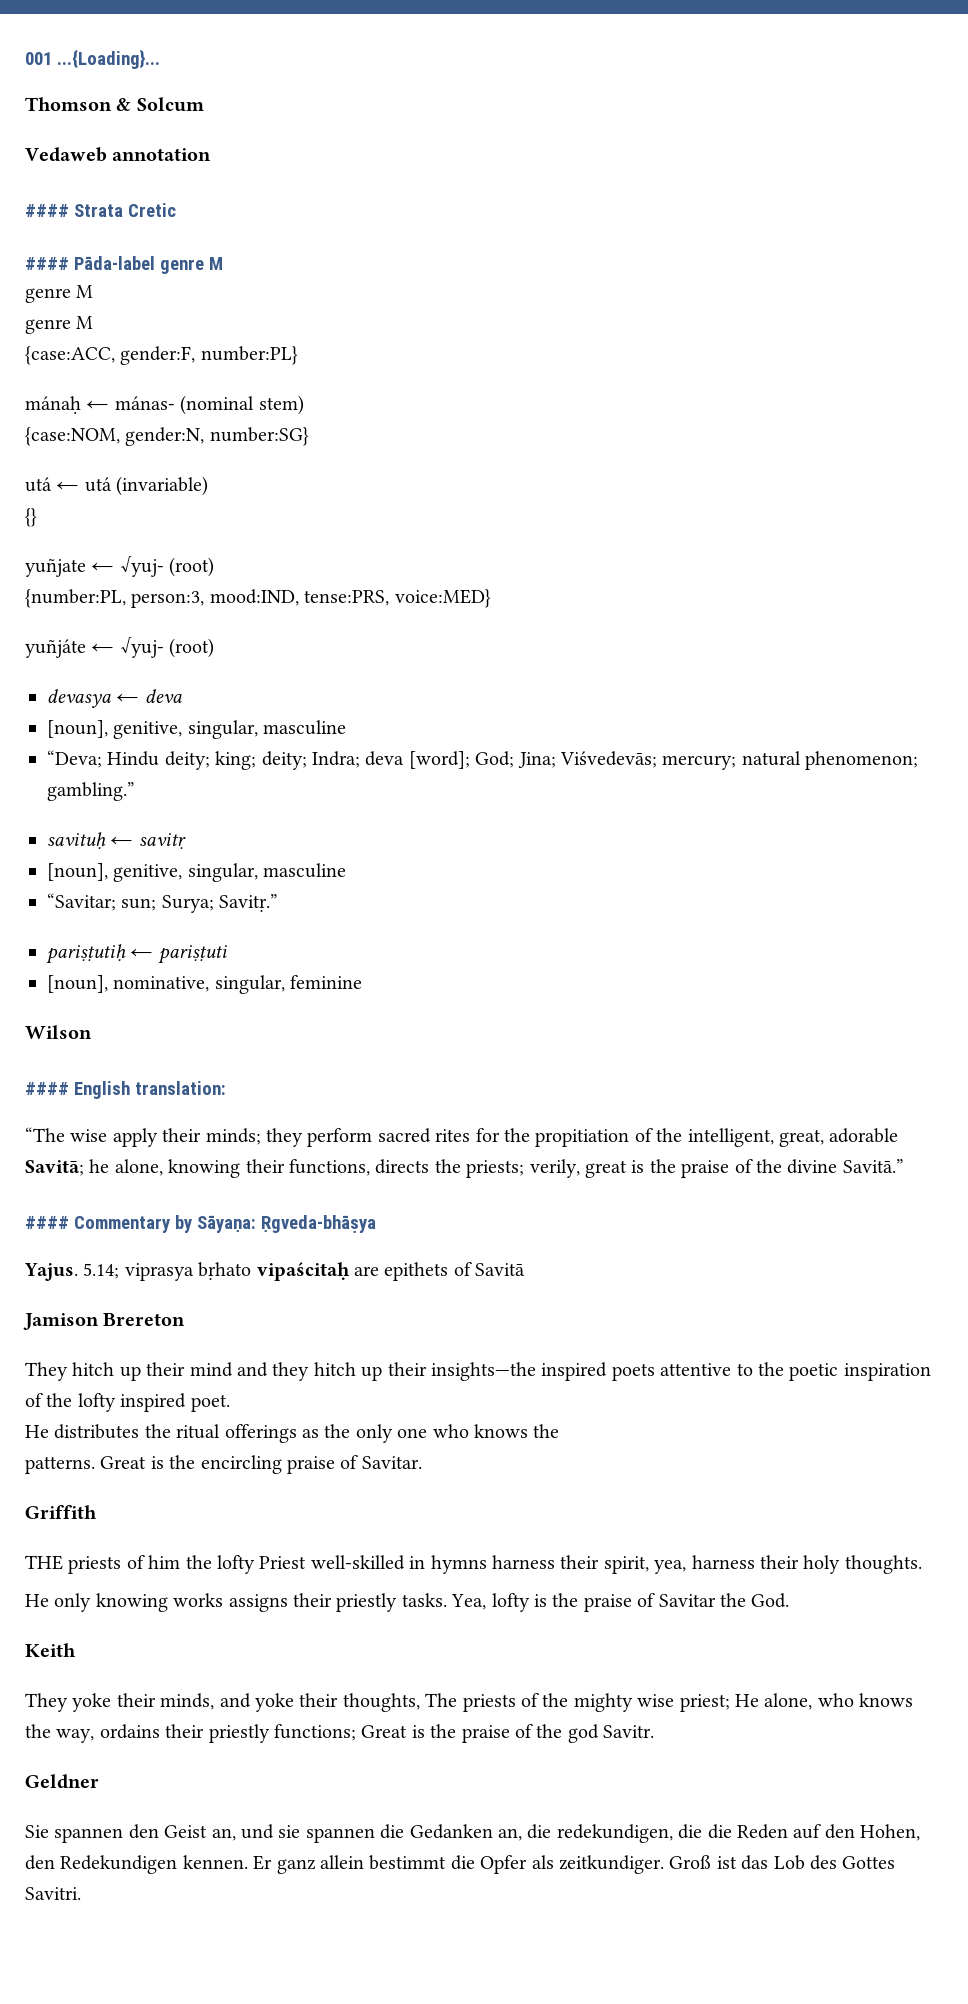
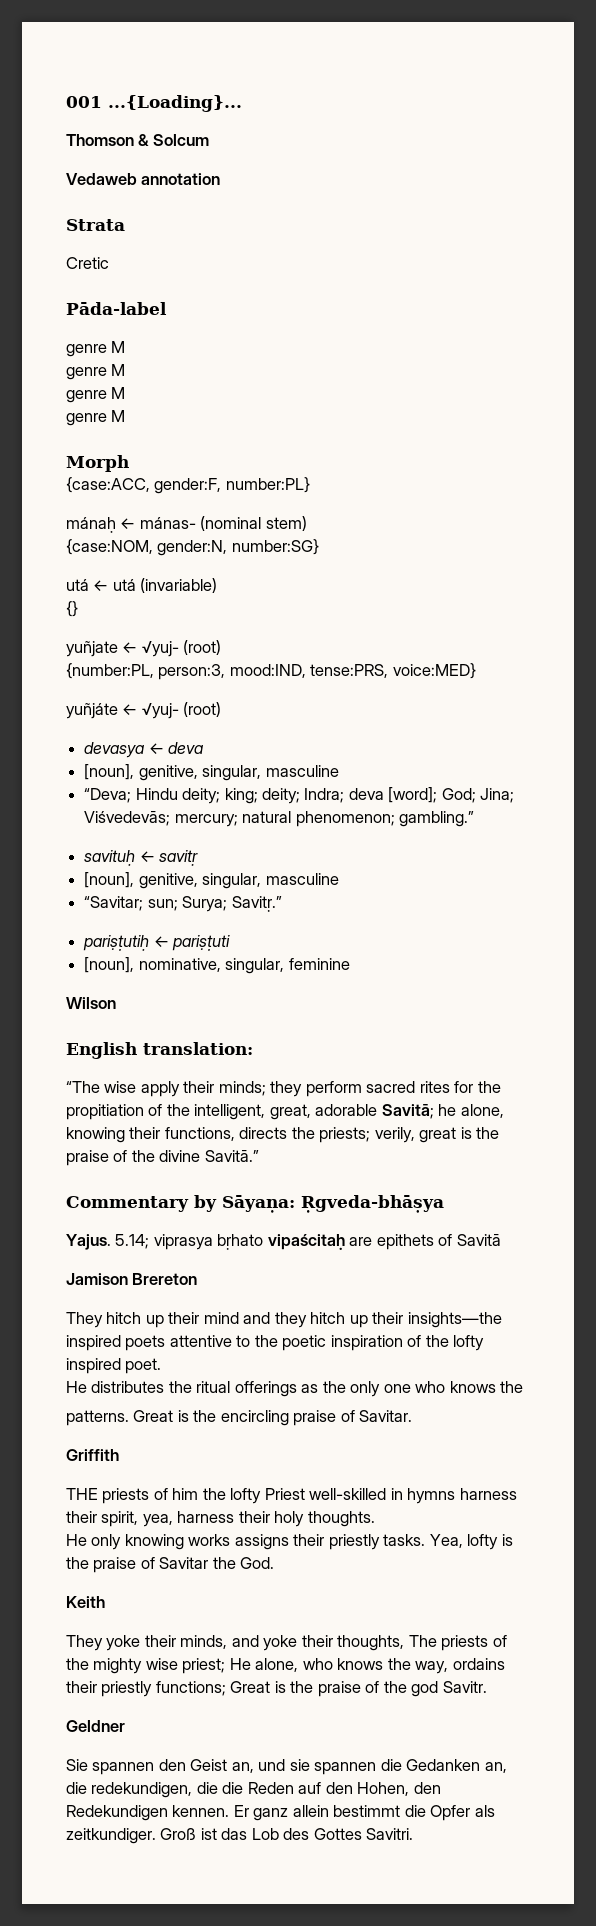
- #### Strata Cretic
+ Strata
+ Cretic
- #### Pāda-label genre M
+ Pāda-label
  genre M
  genre M
+ genre M
+ genre M
+ Morph
- #### English translation:
+ English translation:
- #### Commentary by Sāyaṇa: Ṛgveda-bhāṣya
+ Commentary by Sāyaṇa: Ṛgveda-bhāṣya

